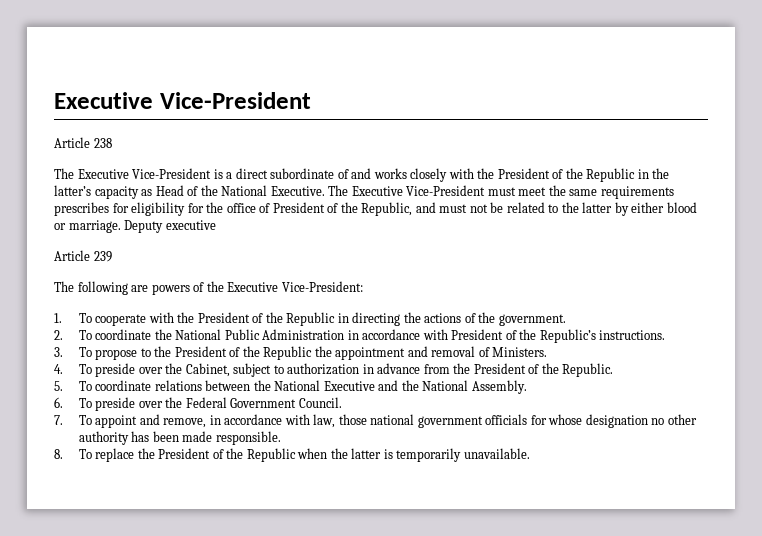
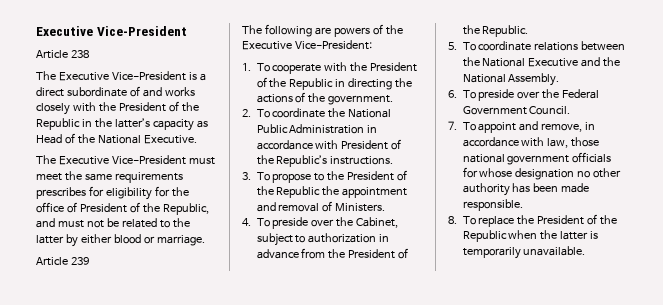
- The Executive Vice-President is a direct subordinate of and works closely with the President of the Republic in the latter’s capacity as Head of the National Executive. The Executive Vice-President must meet the same requirements prescribes for eligibility for the office of President of the Republic, and must not be related to the latter by either blood or marriage. Deputy executive
+ The Executive Vice-President is a direct subordinate of and works closely with the President of the Republic in the latter’s capacity as Head of the National Executive.
+ The Executive Vice-President must meet the same requirements prescribes for eligibility for the office of President of the Republic, and must not be related to the latter by either blood or marriage.

